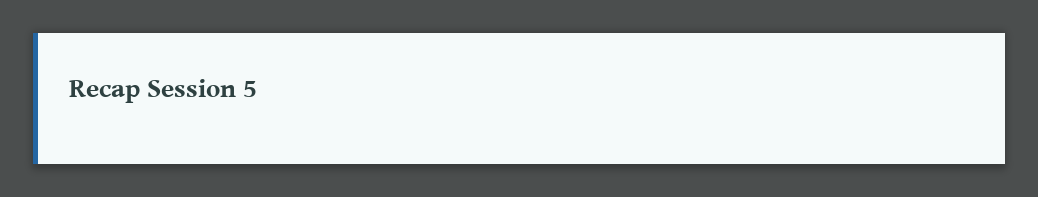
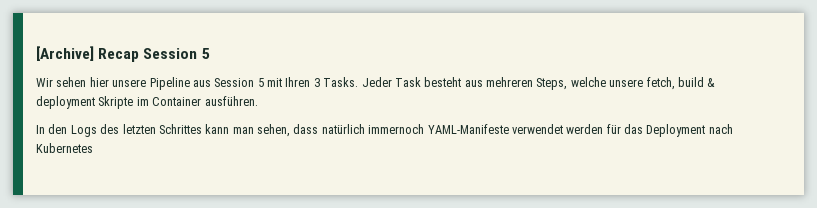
- Recap Session 5
+ [Archive] Recap Session 5
+ Wir sehen hier unsere Pipeline aus Session 5 mit Ihren 3 Tasks. Jeder Task besteht aus mehreren Steps, welche unsere fetch, build & deployment Skripte im Container ausführen.
+ In den Logs des letzten Schrittes kann man sehen, dass natürlich immernoch YAML-Manifeste verwendet werden für das Deployment nach Kubernetes

